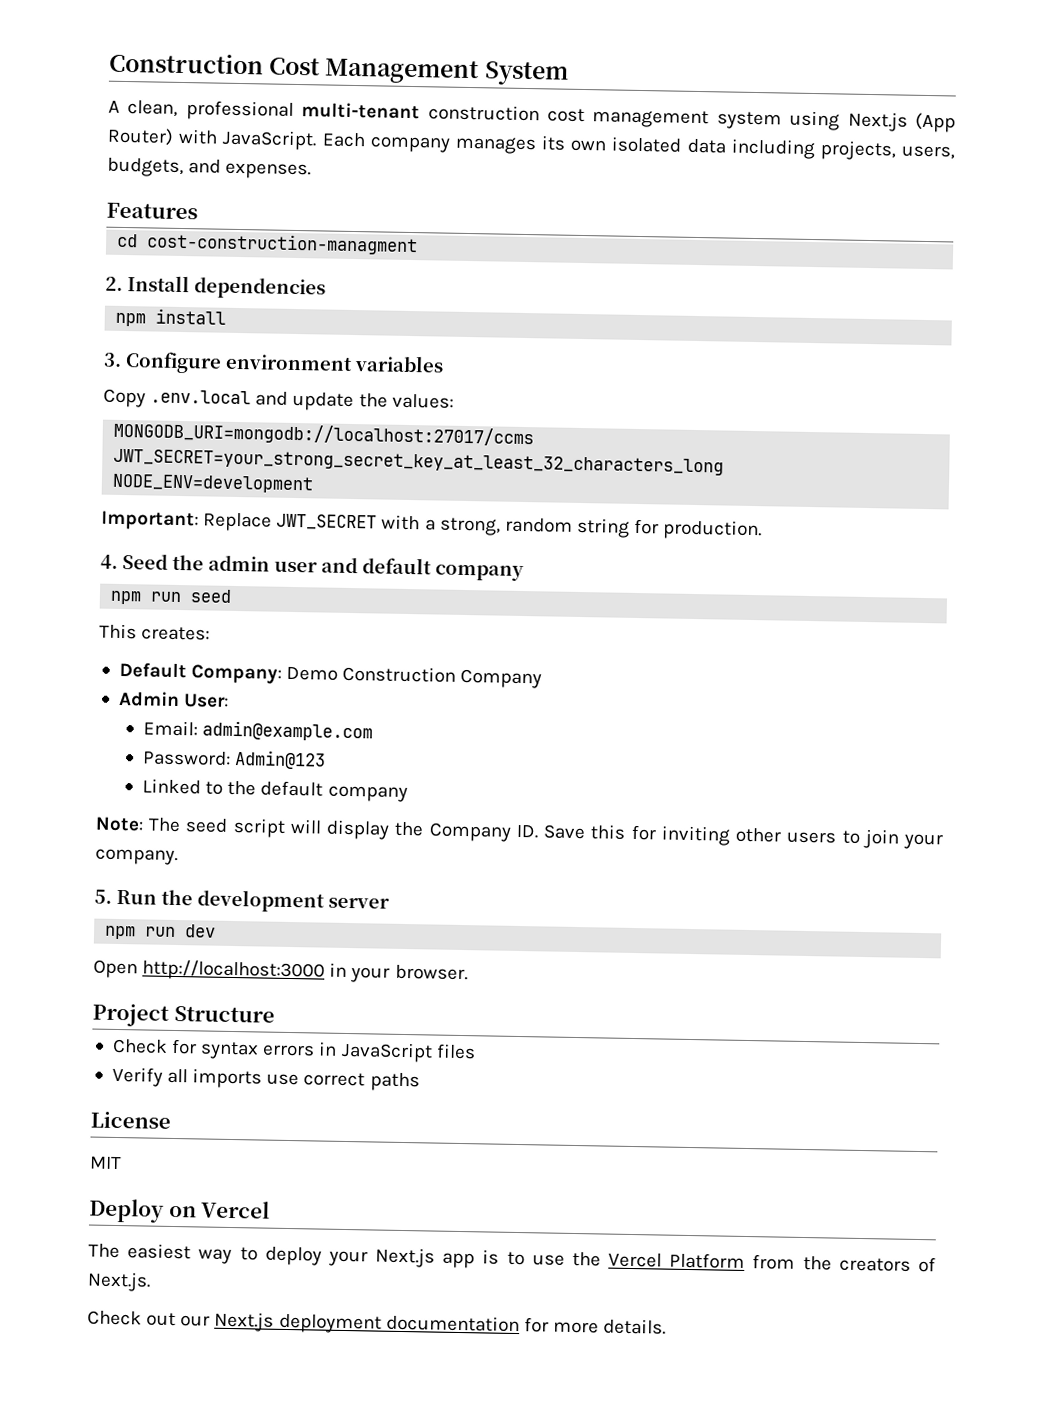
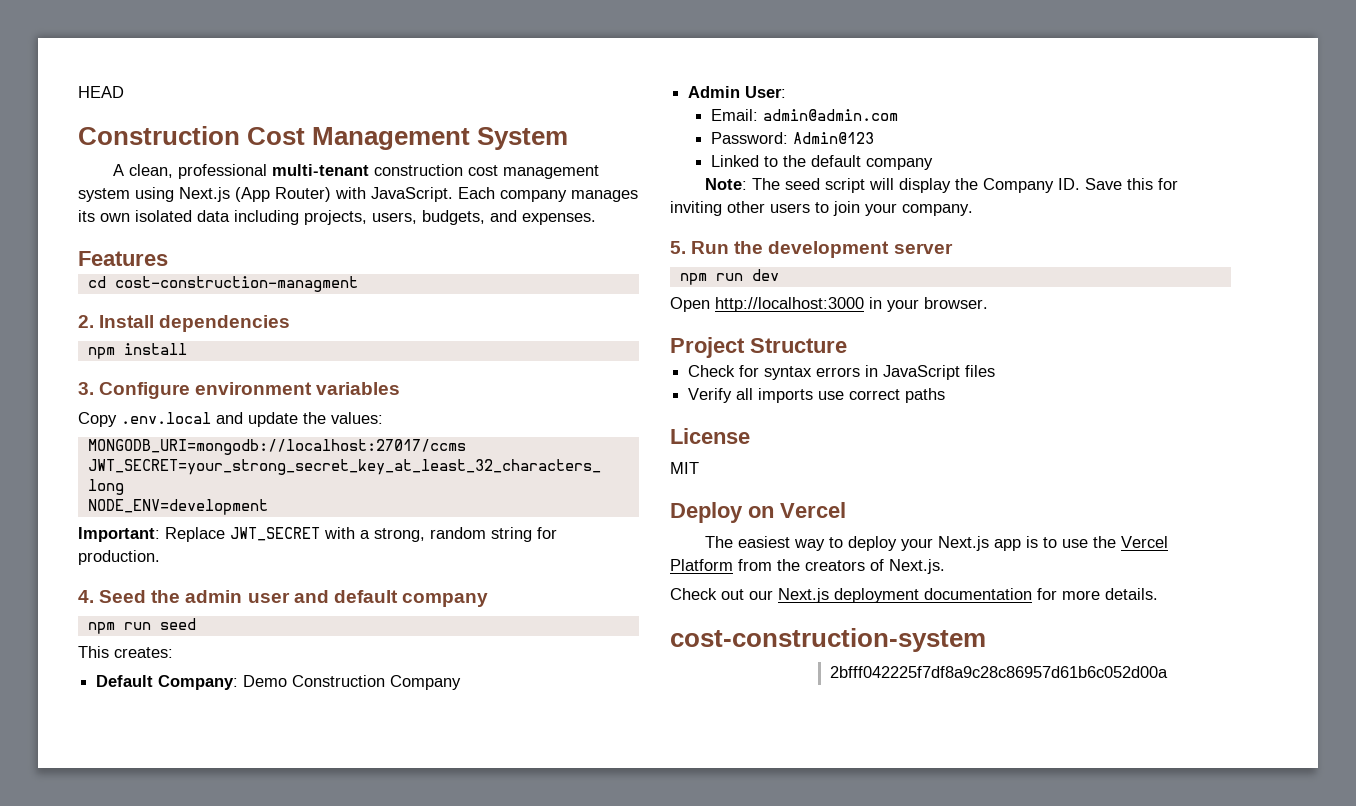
+ HEAD
- Email: admin@example.com
+ Email: admin@admin.com
+ cost-construction-system
+ 2bfff042225f7df8a9c28c86957d61b6c052d00a

